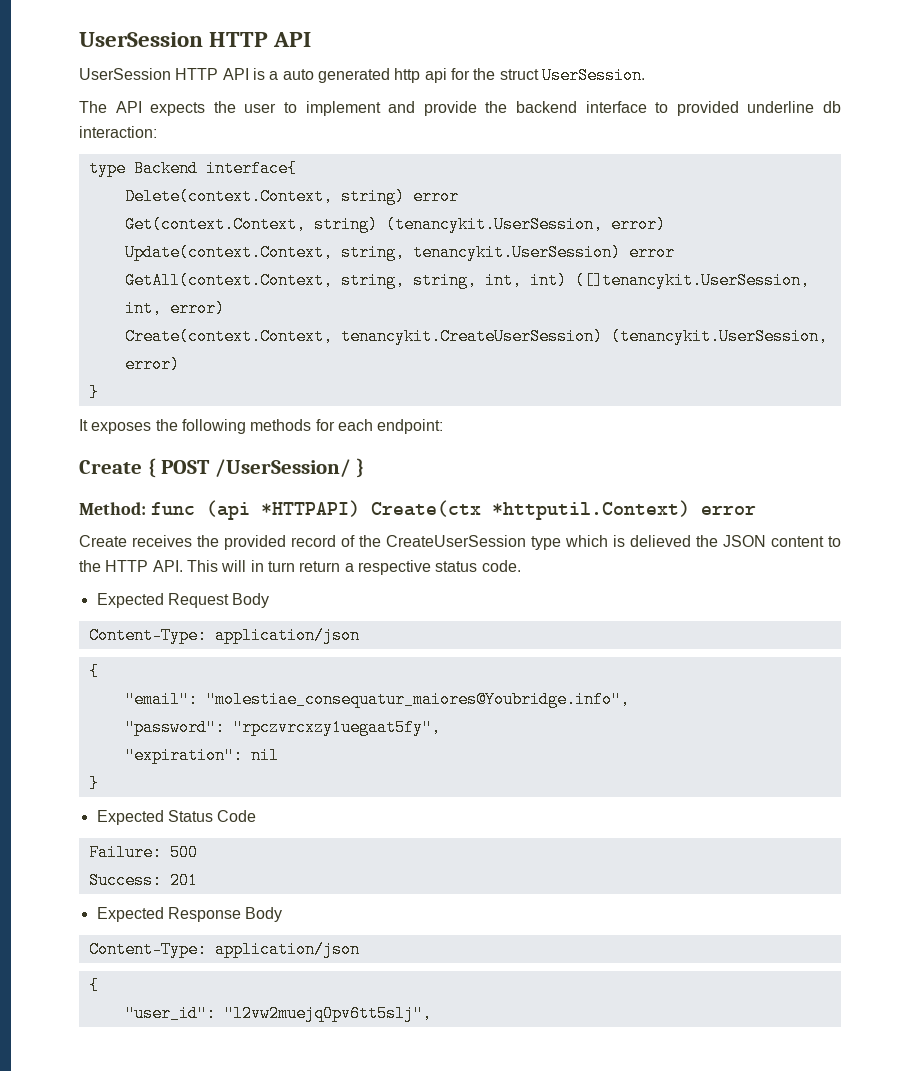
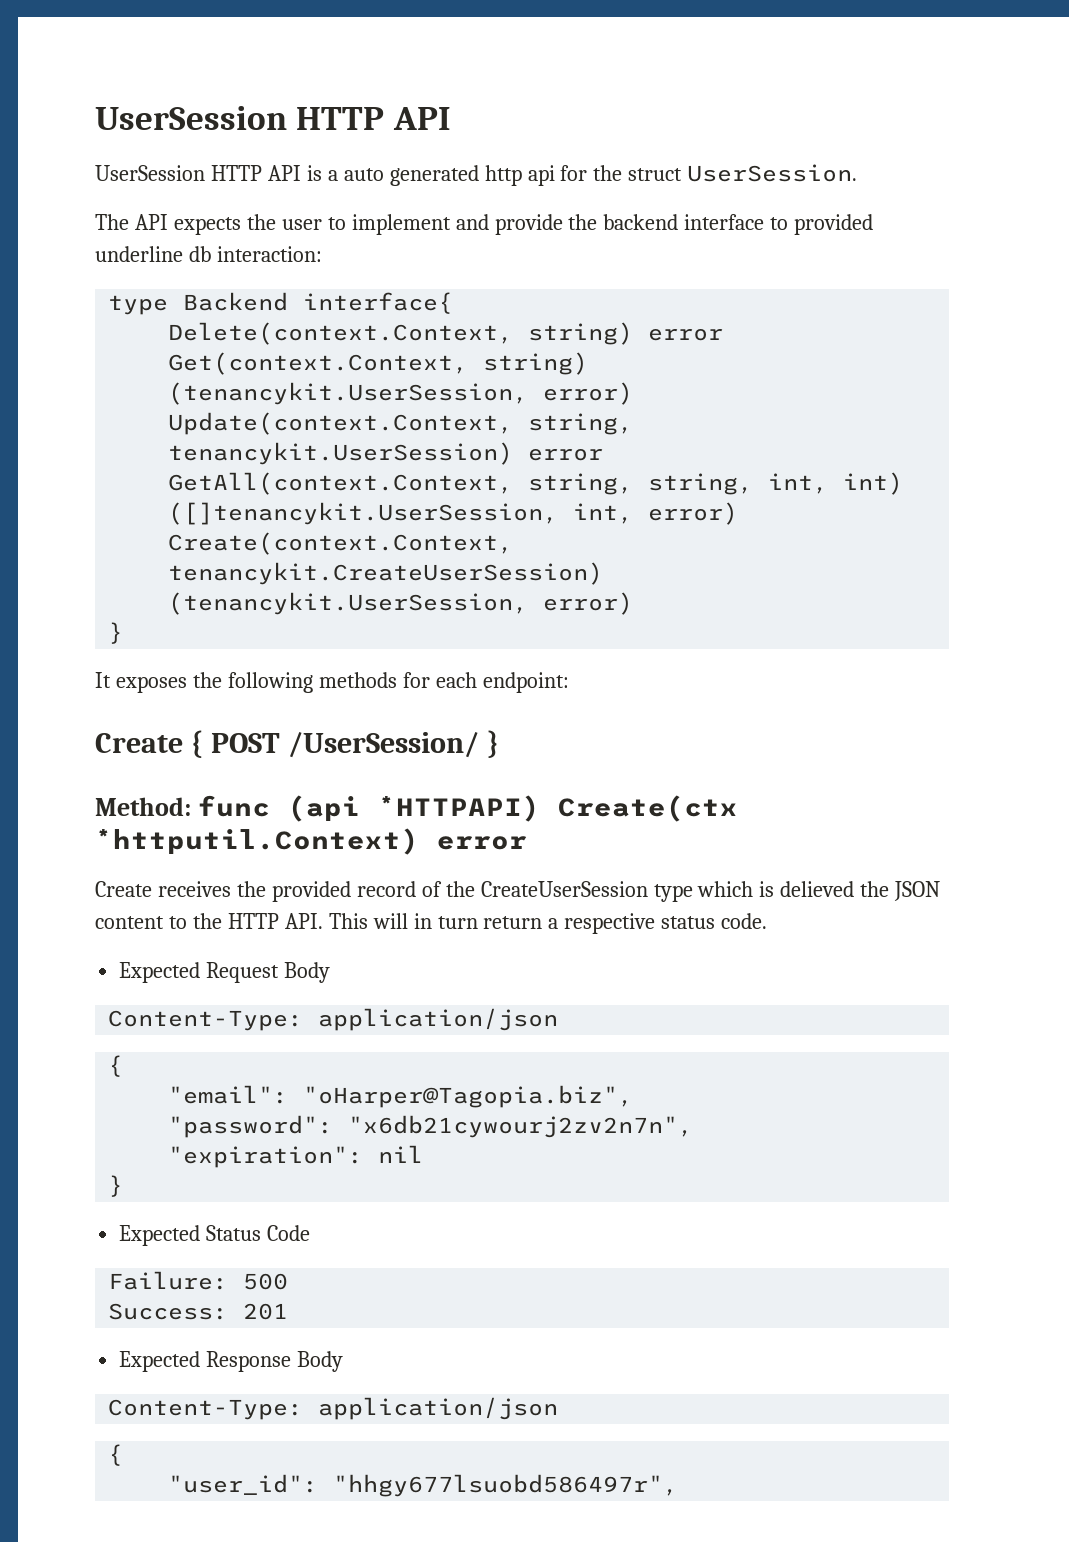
- "email": "molestiae_consequatur_maiores@Youbridge.info",
+ "email": "oHarper@Tagopia.biz",
- "password": "rpczvrcxzy1uegaat5fy",
+ "password": "x6db21cywourj2zv2n7n",
- "user_id": "l2vw2muejq0pv6tt5slj",
+ "user_id": "hhgy677lsuobd586497r",

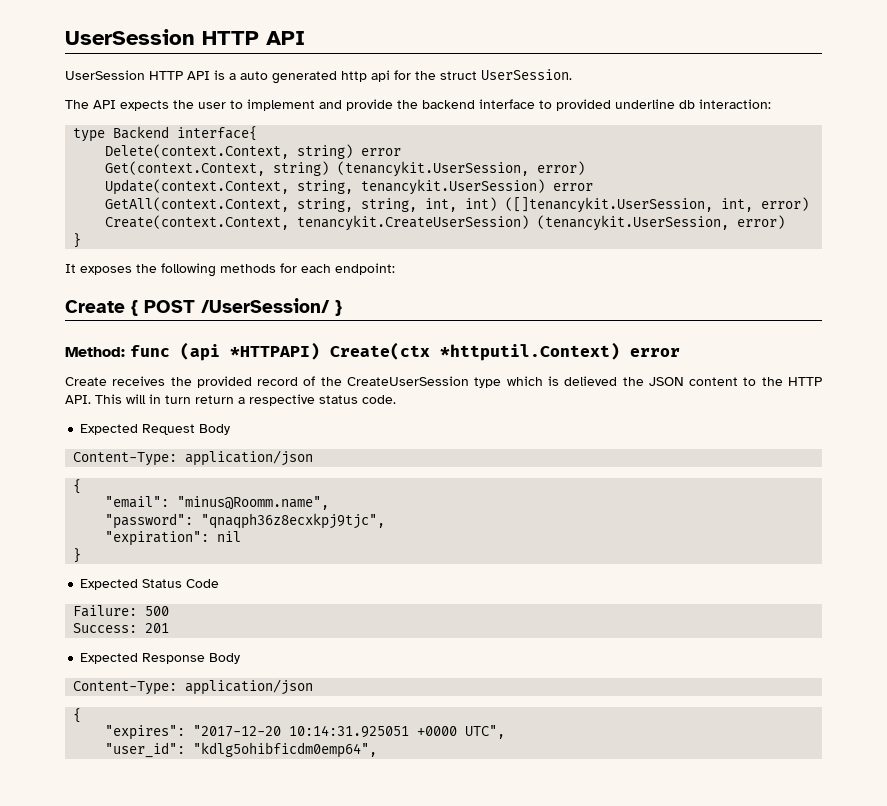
- "email": "oHarper@Tagopia.biz",
+ "email": "minus@Roomm.name",
- "password": "x6db21cywourj2zv2n7n",
+ "password": "qnaqph36z8ecxkpj9tjc",
+ "expires": "2017-12-20 10:14:31.925051 +0000 UTC",
- "user_id": "hhgy677lsuobd586497r",
+ "user_id": "kdlg5ohibficdm0emp64",

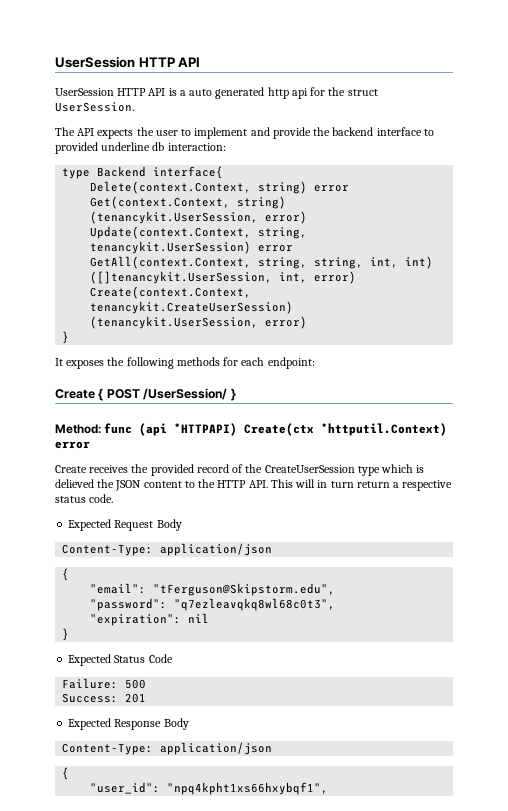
- "email": "minus@Roomm.name",
+ "email": "tFerguson@Skipstorm.edu",
- "password": "qnaqph36z8ecxkpj9tjc",
+ "password": "q7ezleavqkq8wl68c0t3",
- "expires": "2017-12-20 10:14:31.925051 +0000 UTC",
- "user_id": "kdlg5ohibficdm0emp64",
+ "user_id": "npq4kpht1xs66hxybqf1",

